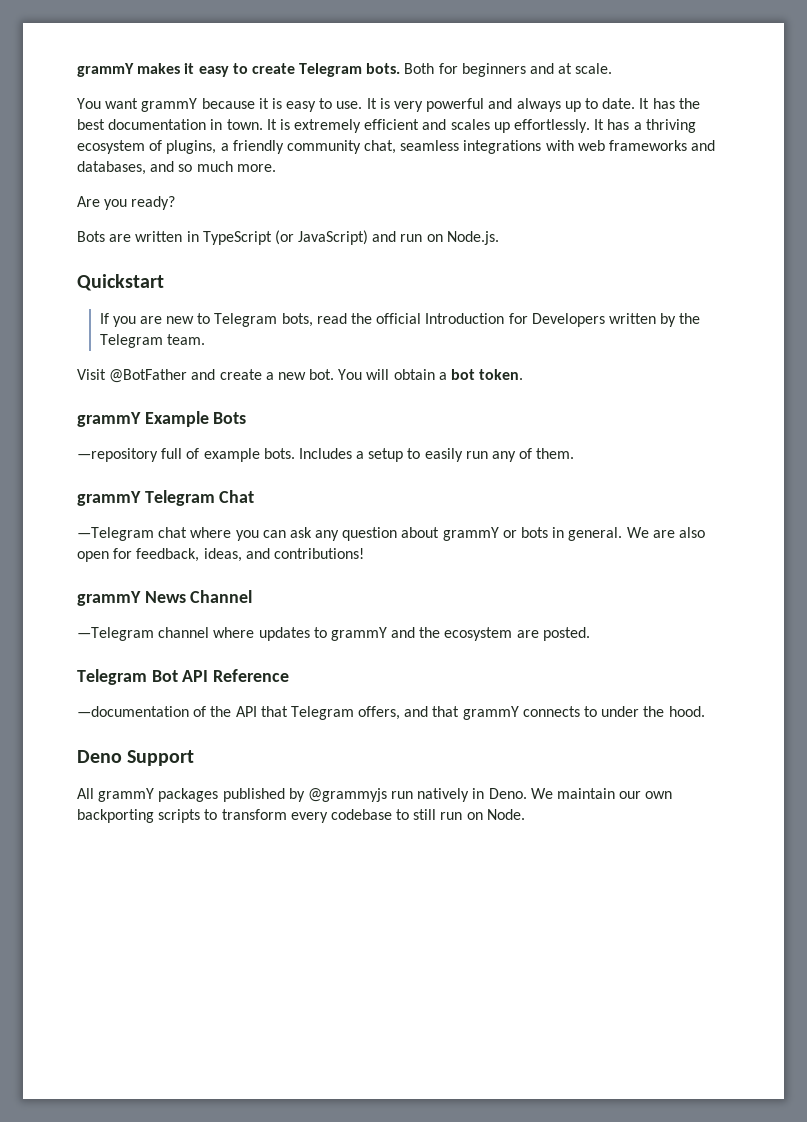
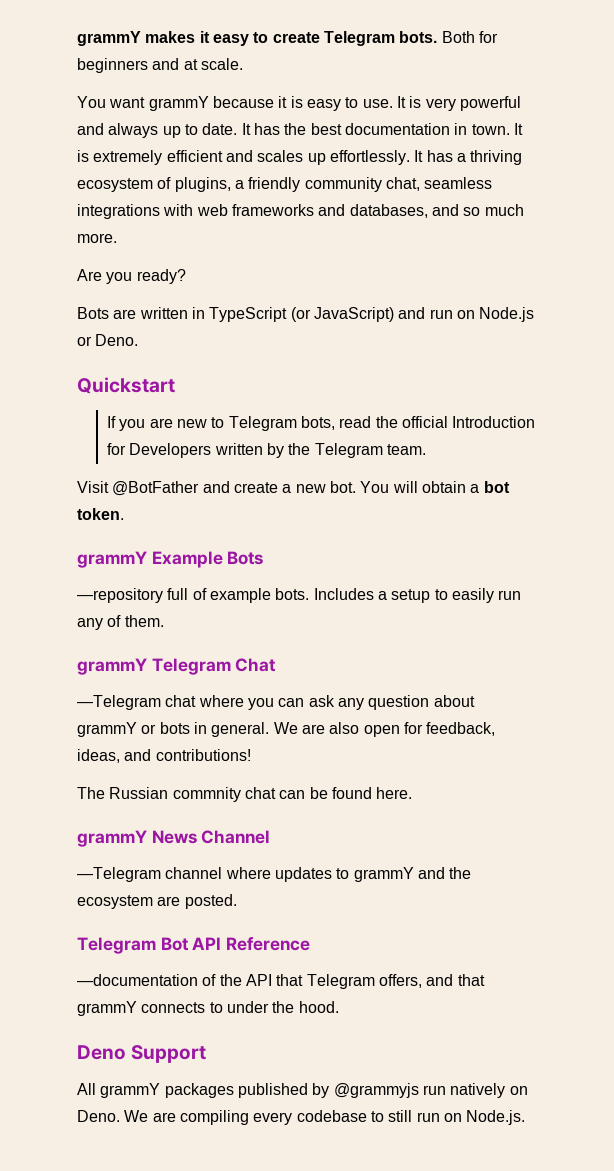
- Bots are written in TypeScript (or JavaScript) and run on Node.js.
+ Bots are written in TypeScript (or JavaScript) and run on Node.js or Deno.
+ The Russian commnity chat can be found here.
- All grammY packages published by @grammyjs run natively in Deno.
+ All grammY packages published by @grammyjs run natively on Deno.
- We maintain our own backporting scripts to transform every codebase to still run on Node.
+ We are compiling every codebase to still run on Node.js.

